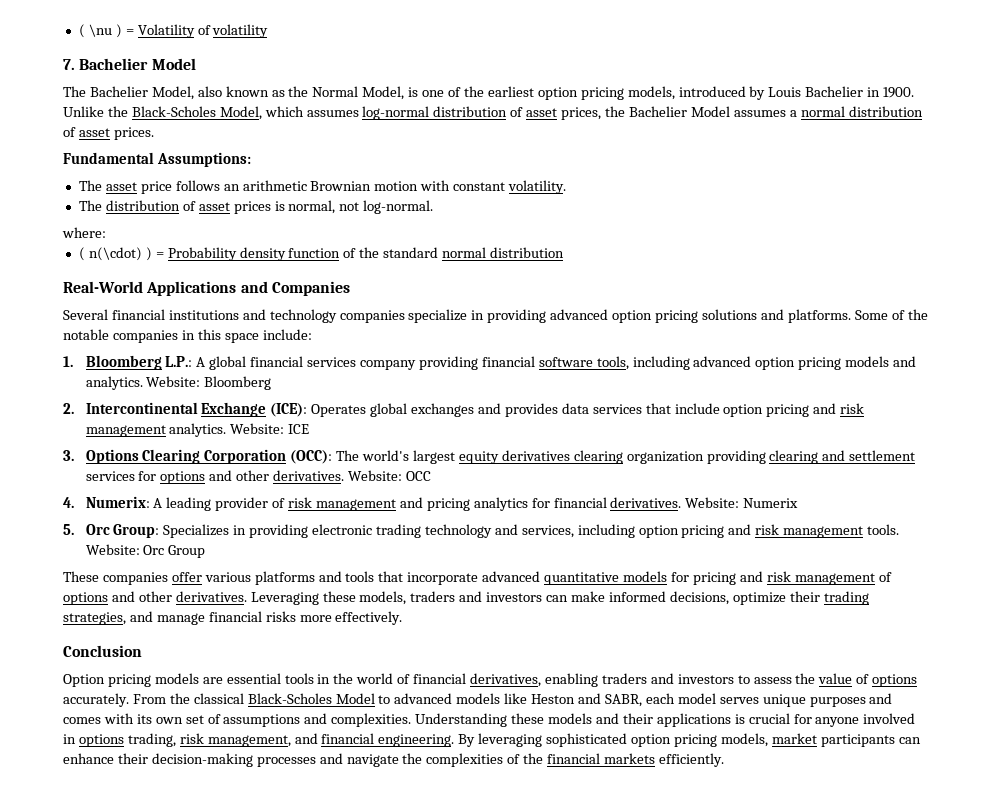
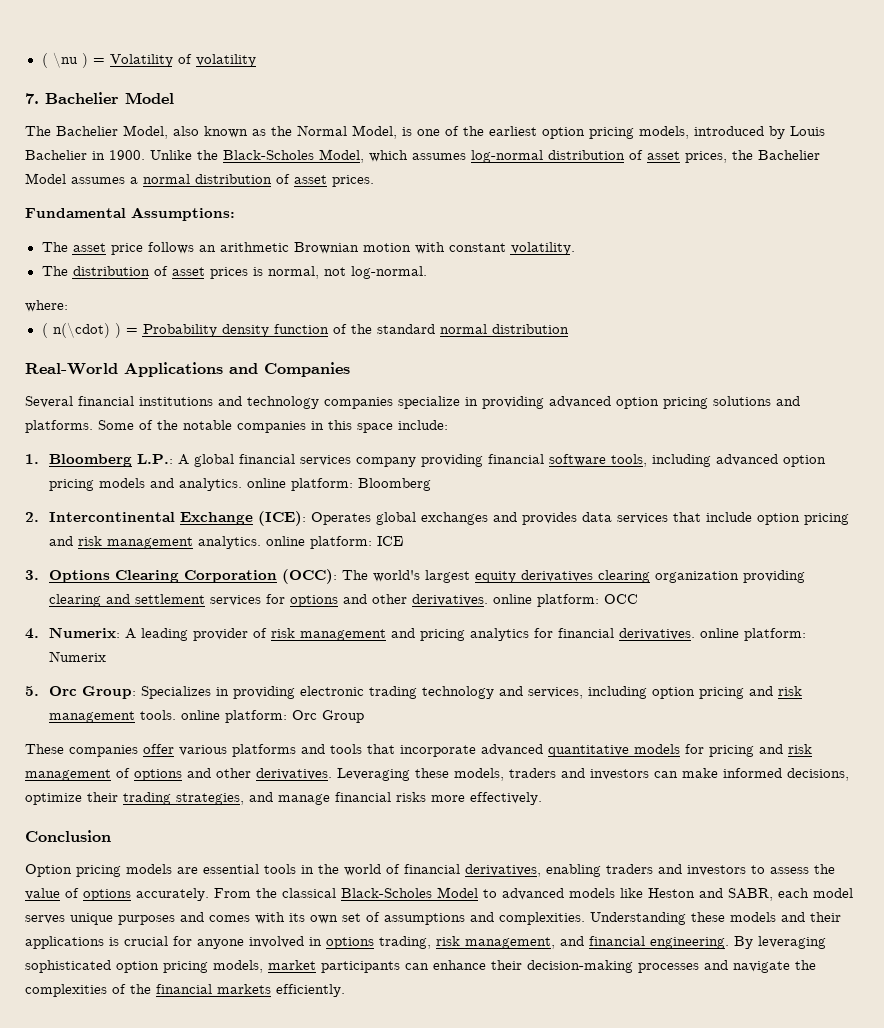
- 1. Bloomberg L.P.: A global financial services company providing financial software tools, including advanced option pricing models and analytics. Website: Bloomberg
+ 1. Bloomberg L.P.: A global financial services company providing financial software tools, including advanced option pricing models and analytics. online platform: Bloomberg
- 2. Intercontinental Exchange (ICE): Operates global exchanges and provides data services that include option pricing and risk management analytics. Website: ICE
+ 2. Intercontinental Exchange (ICE): Operates global exchanges and provides data services that include option pricing and risk management analytics. online platform: ICE
- 3. Options Clearing Corporation (OCC): The world's largest equity derivatives clearing organization providing clearing and settlement services for options and other derivatives. Website: OCC
+ 3. Options Clearing Corporation (OCC): The world's largest equity derivatives clearing organization providing clearing and settlement services for options and other derivatives. online platform: OCC
- 4. Numerix: A leading provider of risk management and pricing analytics for financial derivatives. Website: Numerix
+ 4. Numerix: A leading provider of risk management and pricing analytics for financial derivatives. online platform: Numerix
- 5. Orc Group: Specializes in providing electronic trading technology and services, including option pricing and risk management tools. Website: Orc Group
+ 5. Orc Group: Specializes in providing electronic trading technology and services, including option pricing and risk management tools. online platform: Orc Group

